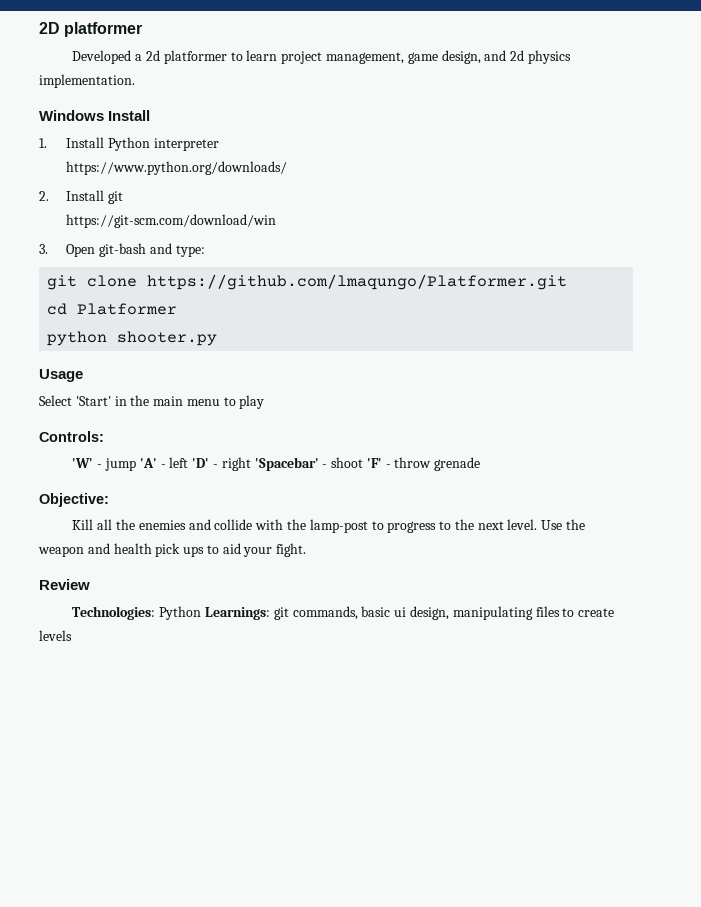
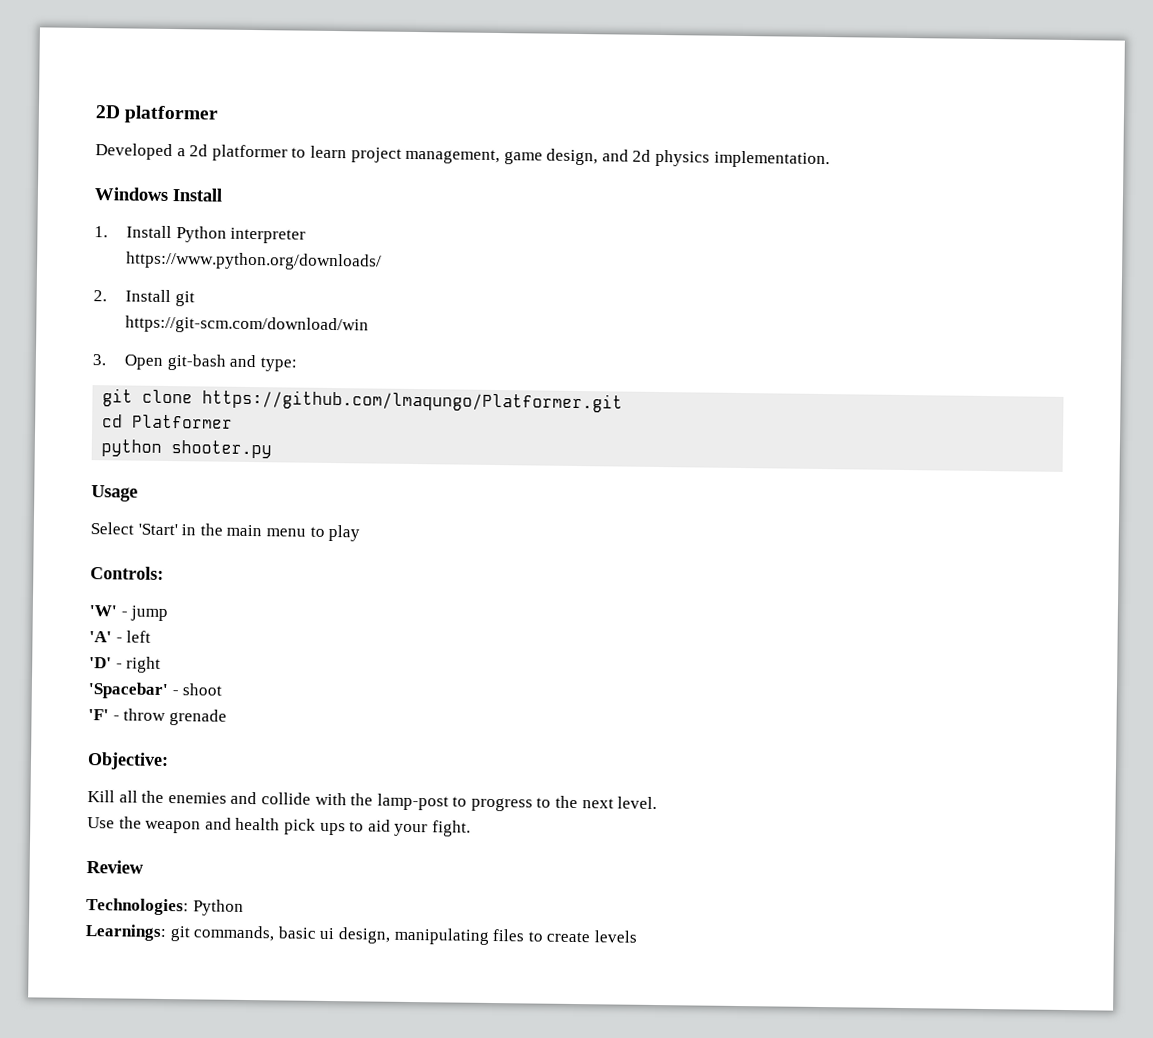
- 'W' - jump 'A' - left 'D' - right 'Spacebar' - shoot 'F' - throw grenade
+ 'W' - jump
+ 'A' - left
+ 'D' - right
+ 'Spacebar' - shoot
+ 'F' - throw grenade
- Kill all the enemies and collide with the lamp-post to progress to the next level. Use the weapon and health pick ups to aid your fight.
+ Kill all the enemies and collide with the lamp-post to progress to the next level.
+ Use the weapon and health pick ups to aid your fight.
- Technologies: Python Learnings: git commands, basic ui design, manipulating files to create levels
+ Technologies: Python
+ Learnings: git commands, basic ui design, manipulating files to create levels

